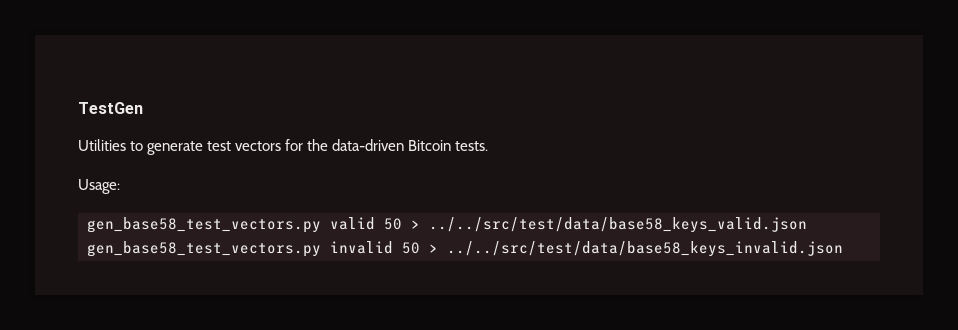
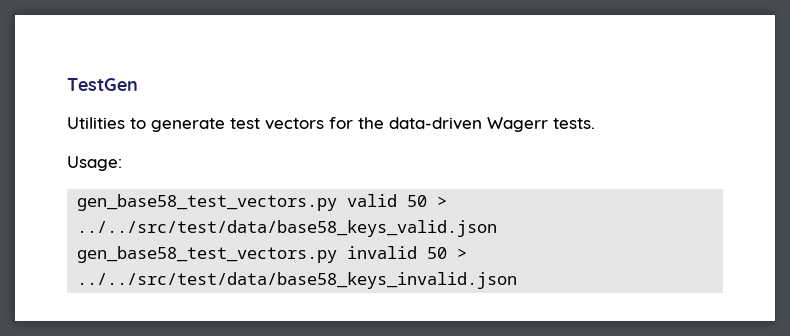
- Utilities to generate test vectors for the data-driven Bitcoin tests.
+ Utilities to generate test vectors for the data-driven Wagerr tests.

